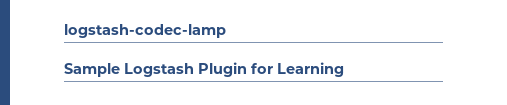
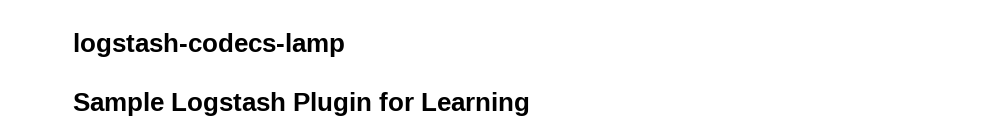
- logstash-codec-lamp
+ logstash-codecs-lamp

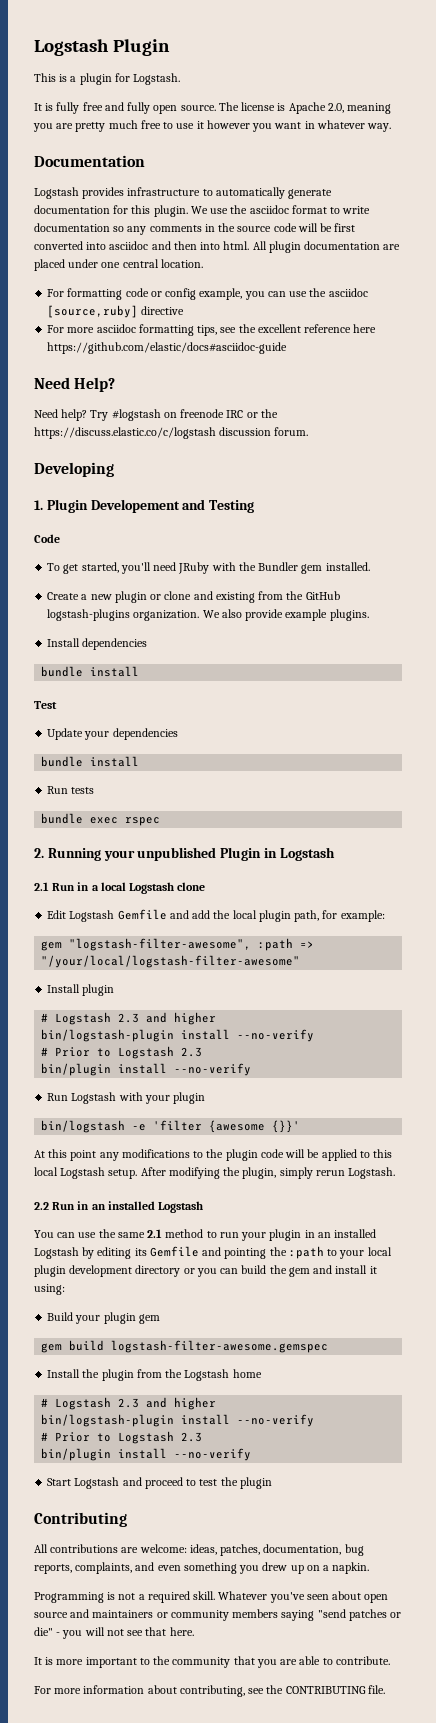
- logstash-codecs-lamp
- Sample Logstash Plugin for Learning
+ Logstash Plugin
+ This is a plugin for Logstash.
+ It is fully free and fully open source. The license is Apache 2.0, meaning you are pretty much free to use it however you want in whatever way.
+ Documentation
+ Logstash provides infrastructure to automatically generate documentation for this plugin. We use the asciidoc format to write documentation so any comments in the source code will be first converted into asciidoc and then into html. All plugin documentation are placed under one central location.
+ For formatting code or config example, you can use the asciidoc [source,ruby] directive
+ For more asciidoc formatting tips, see the excellent reference here https://github.com/elastic/docs#asciidoc-guide
+ Need Help?
+ Need help? Try #logstash on freenode IRC or the https://discuss.elastic.co/c/logstash discussion forum.
+ Developing
+ 1. Plugin Developement and Testing
+ Code
+ To get started, you'll need JRuby with the Bundler gem installed.
+ Create a new plugin or clone and existing from the GitHub logstash-plugins organization. We also provide example plugins.
+ Install dependencies
+ bundle install
+ Test
+ Update your dependencies
+ bundle install
+ Run tests
+ bundle exec rspec
+ 2. Running your unpublished Plugin in Logstash
+ 2.1 Run in a local Logstash clone
+ Edit Logstash Gemfile and add the local plugin path, for example:
+ gem "logstash-filter-awesome", :path => "/your/local/logstash-filter-awesome"
+ Install plugin
+ # Logstash 2.3 and higher
+ bin/logstash-plugin install --no-verify
+ # Prior to Logstash 2.3
+ bin/plugin install --no-verify
+ Run Logstash with your plugin
+ bin/logstash -e 'filter {awesome {}}'
+ At this point any modifications to the plugin code will be applied to this local Logstash setup. After modifying the plugin, simply rerun Logstash.
+ 2.2 Run in an installed Logstash
+ You can use the same 2.1 method to run your plugin in an installed Logstash by editing its Gemfile and pointing the :path to your local plugin development directory or you can build the gem and install it using:
+ Build your plugin gem
+ gem build logstash-filter-awesome.gemspec
+ Install the plugin from the Logstash home
+ # Logstash 2.3 and higher
+ bin/logstash-plugin install --no-verify
+ # Prior to Logstash 2.3
+ bin/plugin install --no-verify
+ Start Logstash and proceed to test the plugin
+ Contributing
+ All contributions are welcome: ideas, patches, documentation, bug reports, complaints, and even something you drew up on a napkin.
+ Programming is not a required skill. Whatever you've seen about open source and maintainers or community members saying "send patches or die" - you will not see that here.
+ It is more important to the community that you are able to contribute.
+ For more information about contributing, see the CONTRIBUTING file.

